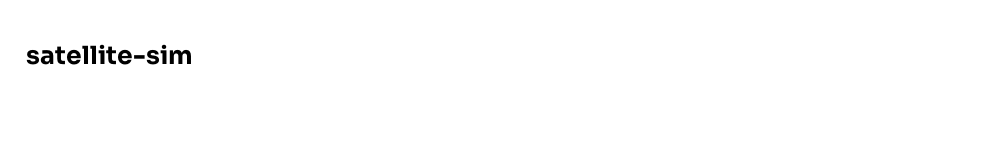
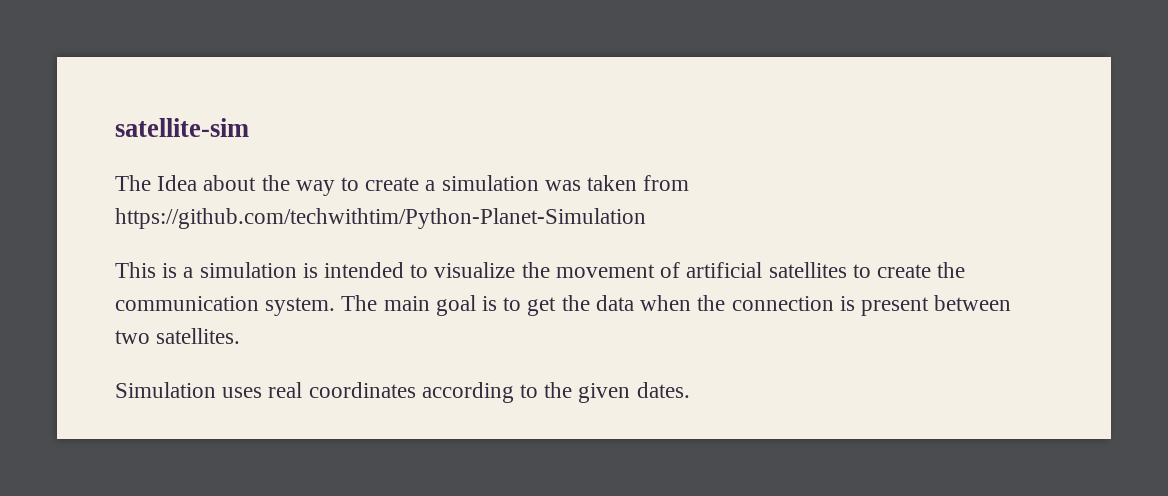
+ The Idea about the way to create a simulation was taken from https://github.com/techwithtim/Python-Planet-Simulation
+ This is a simulation is intended to visualize the movement of artificial satellites to create the communication system. The main goal is to get the data when the connection is present between two satellites.
+ Simulation uses real coordinates according to the given dates.

